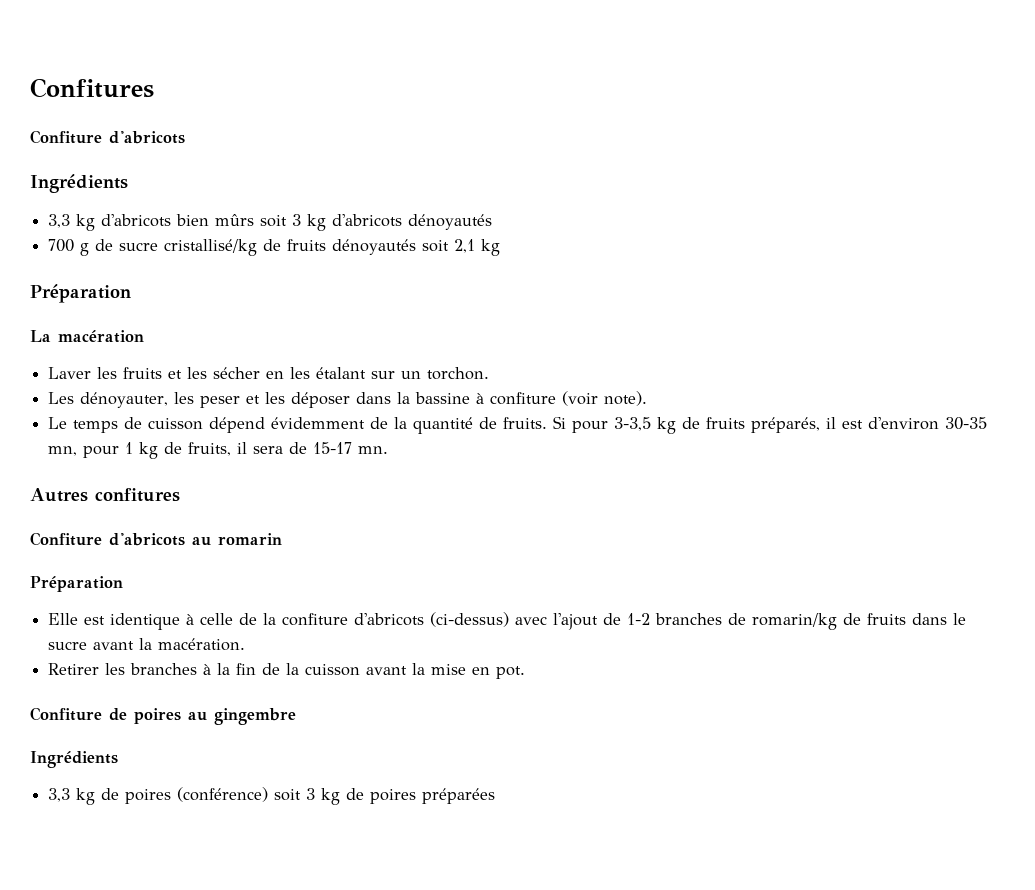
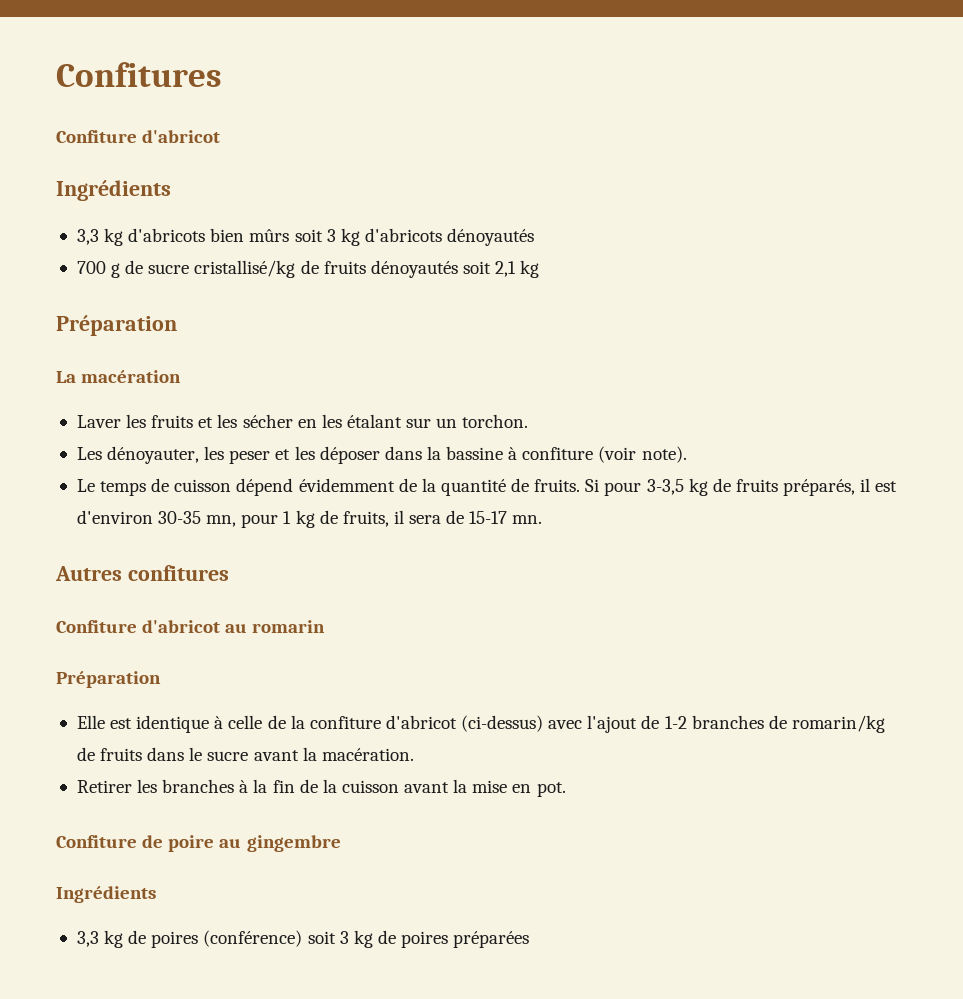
  Confitures
- Confiture d'abricots
+ Confiture d'abricot
- Confiture d'abricots au romarin
+ Confiture d'abricot au romarin
- Elle est identique à celle de la confiture d'abricots (ci-dessus) avec l'ajout de 1-2 branches de romarin/kg de fruits dans le sucre avant la macération.
+ Elle est identique à celle de la confiture d'abricot (ci-dessus) avec l'ajout de 1-2 branches de romarin/kg de fruits dans le sucre avant la macération.
- Confiture de poires au gingembre
+ Confiture de poire au gingembre

